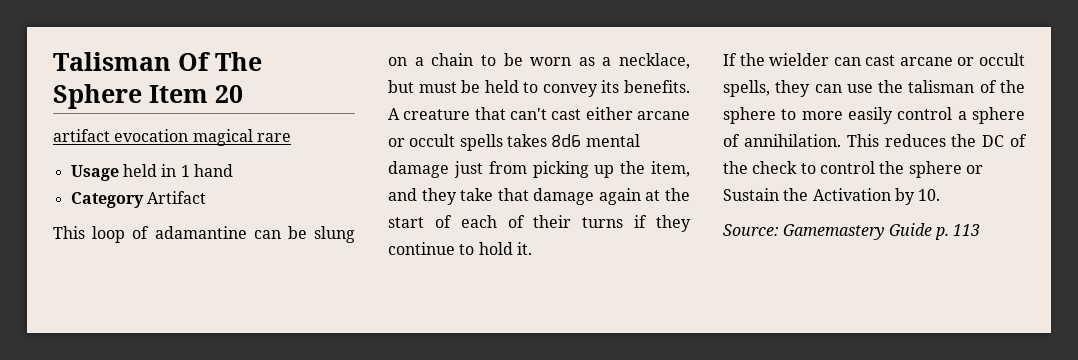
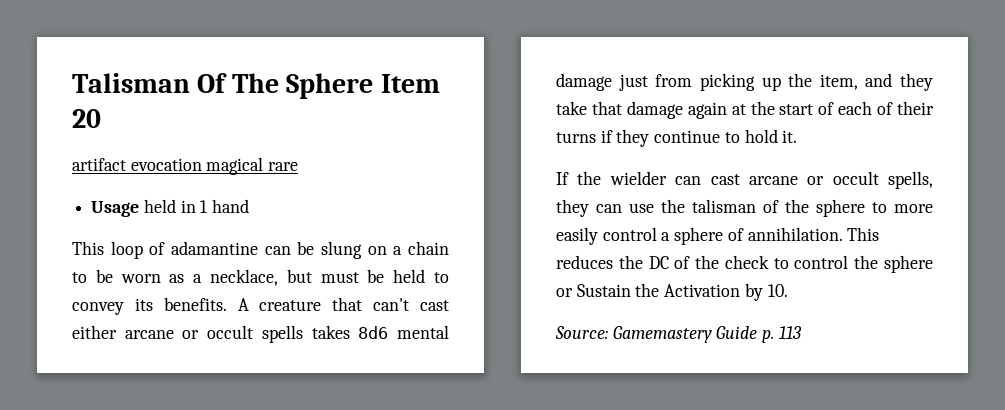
- Category Artifact

